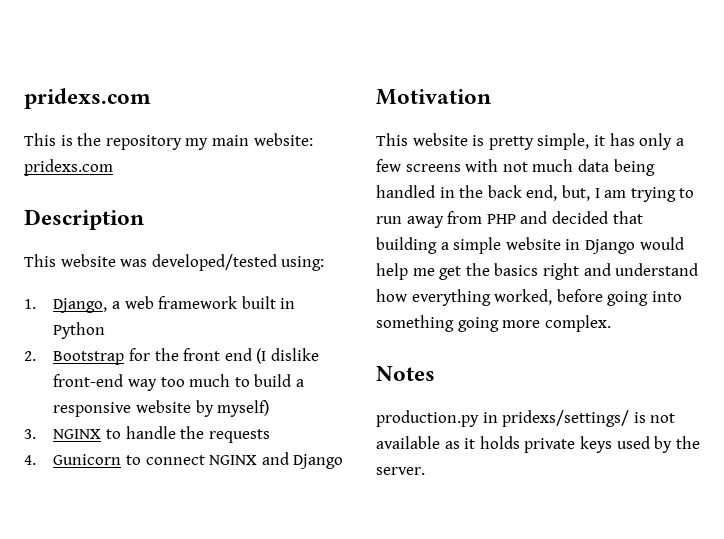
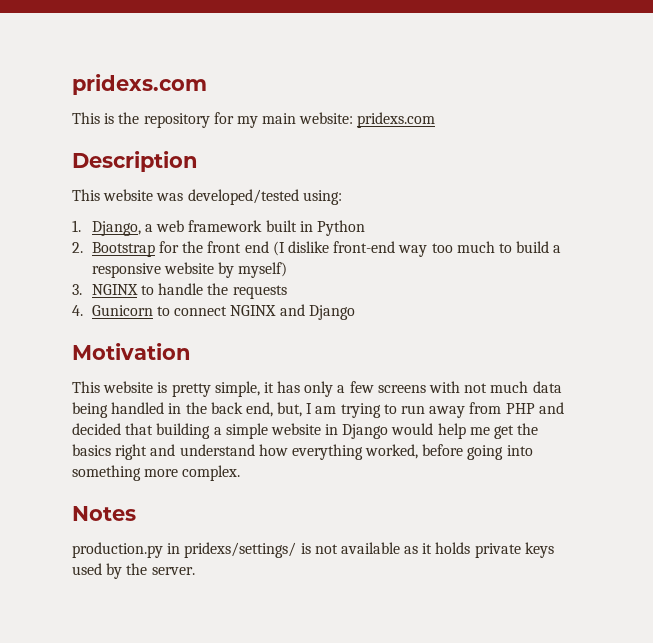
- This is the repository my main website: pridexs.com
+ This is the repository for my main website: pridexs.com
- This website is pretty simple, it has only a few screens with not much data being handled in the back end, but, I am trying to run away from PHP and decided that building a simple website in Django would help me get the basics right and understand how everything worked, before going into something going more complex.
+ This website is pretty simple, it has only a few screens with not much data being handled in the back end, but, I am trying to run away from PHP and decided that building a simple website in Django would help me get the basics right and understand how everything worked, before going into something more complex.

